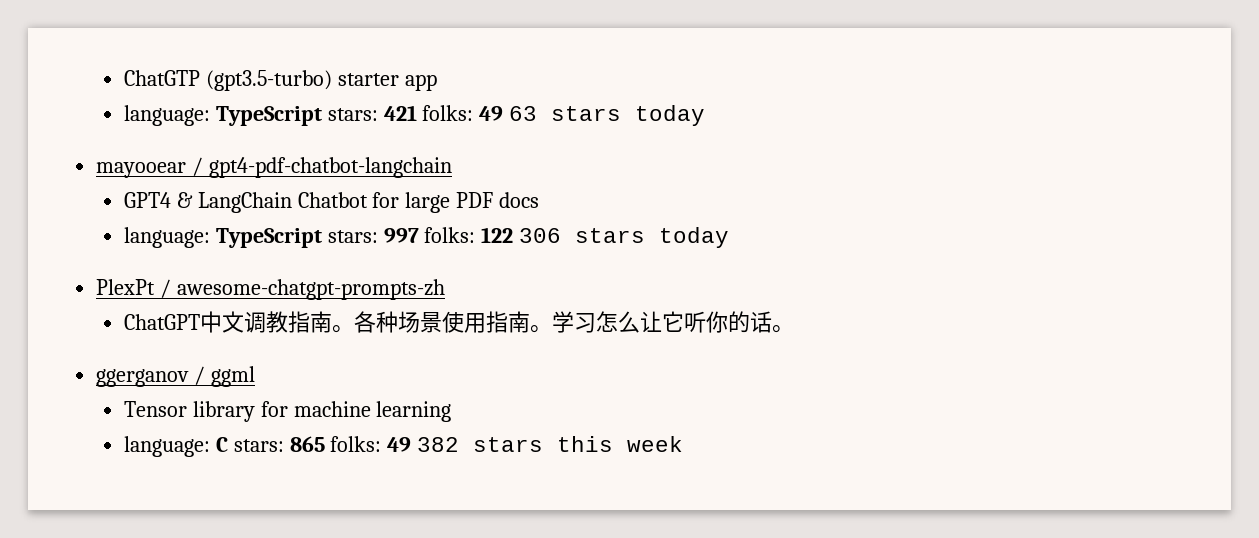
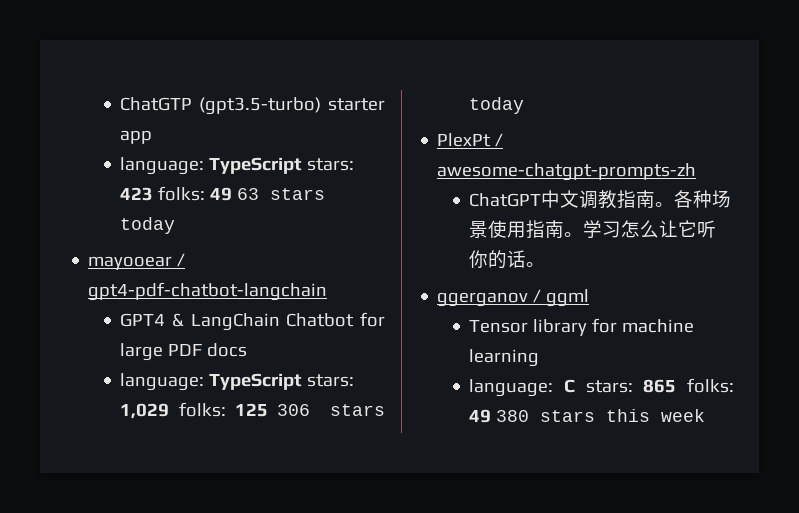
- language: TypeScript stars: 421 folks: 49 63 stars today
+ language: TypeScript stars: 423 folks: 49 63 stars today
- language: TypeScript stars: 997 folks: 122 306 stars today
+ language: TypeScript stars: 1,029 folks: 125 306 stars today
- language: C stars: 865 folks: 49 382 stars this week
+ language: C stars: 865 folks: 49 380 stars this week

